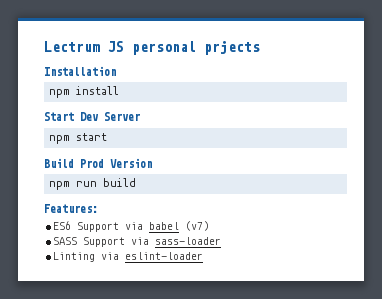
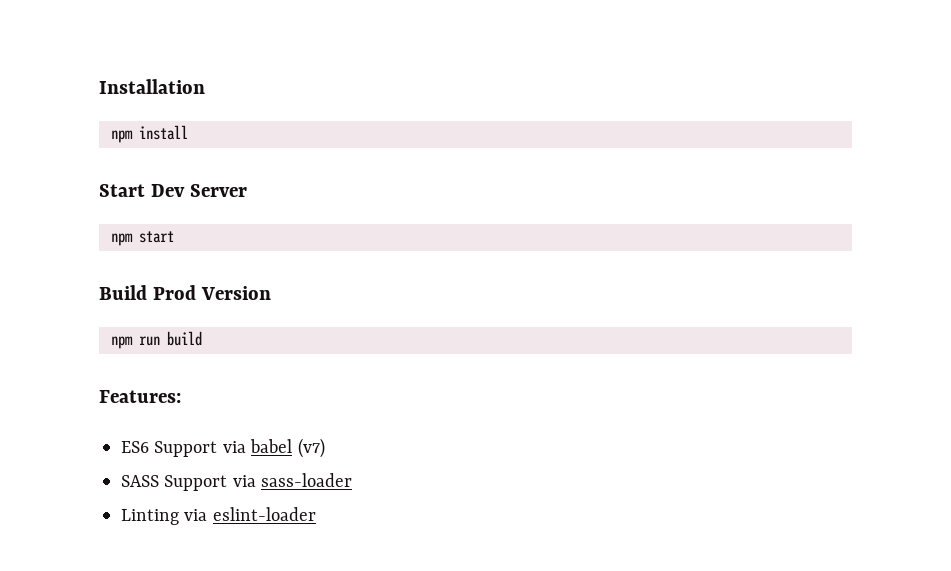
- Lectrum JS personal prjects

